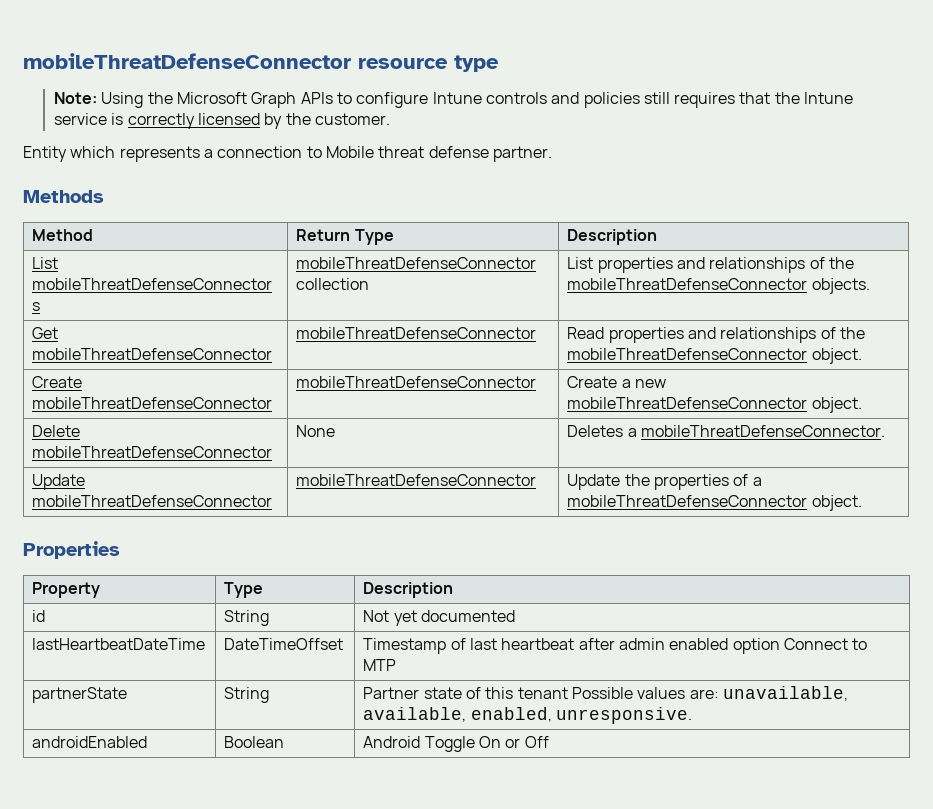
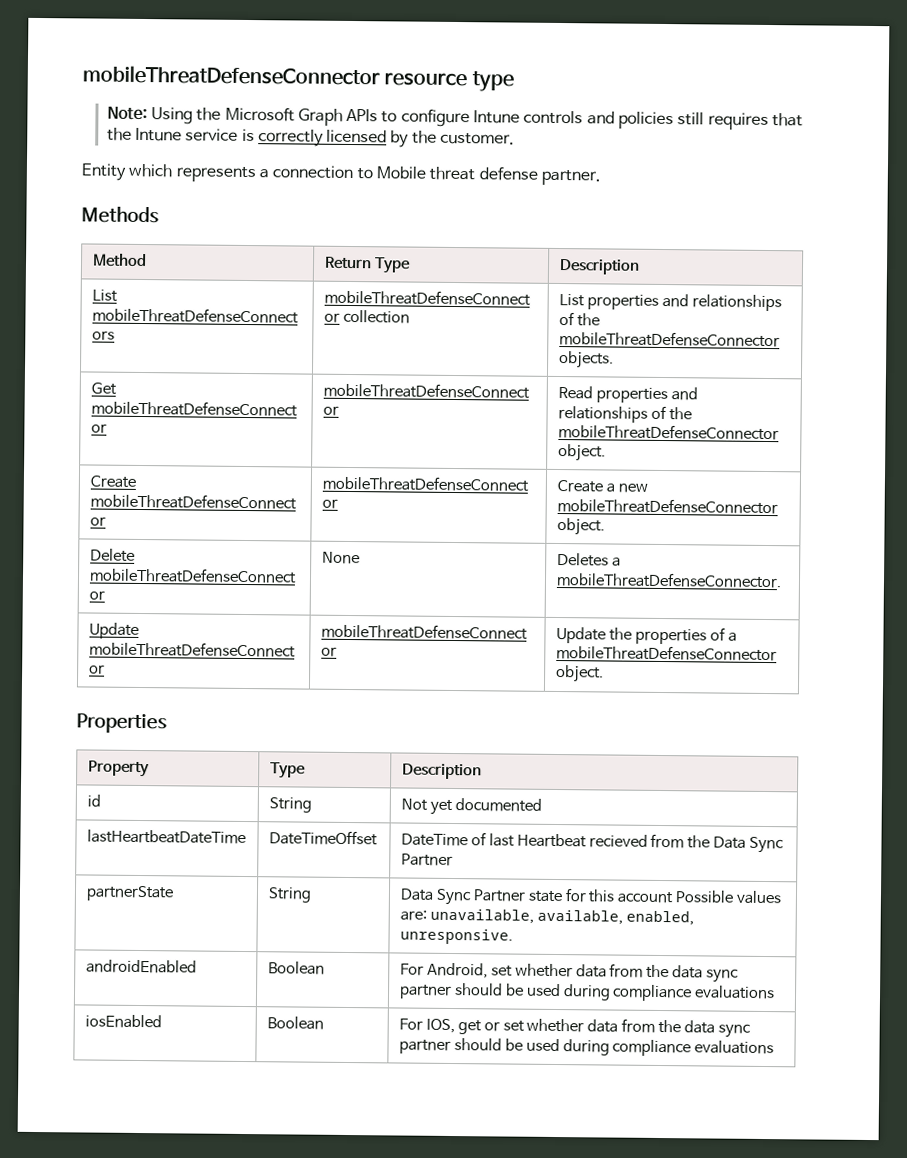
- lastHeartbeatDateTime | DateTimeOffset | Timestamp of last heartbeat after admin enabled option Connect to MTP
- partnerState | String | Partner state of this tenant Possible values are: unavailable, available, enabled, unresponsive.
+ lastHeartbeatDateTime | DateTimeOffset | DateTime of last Heartbeat recieved from the Data Sync Partner
+ partnerState | String | Data Sync Partner state for this account Possible values are: unavailable, available, enabled, unresponsive.
- androidEnabled | Boolean | Android Toggle On or Off
+ androidEnabled | Boolean | For Android, set whether data from the data sync partner should be used during compliance evaluations
+ iosEnabled | Boolean | For IOS, get or set whether data from the data sync partner should be used during compliance evaluations

